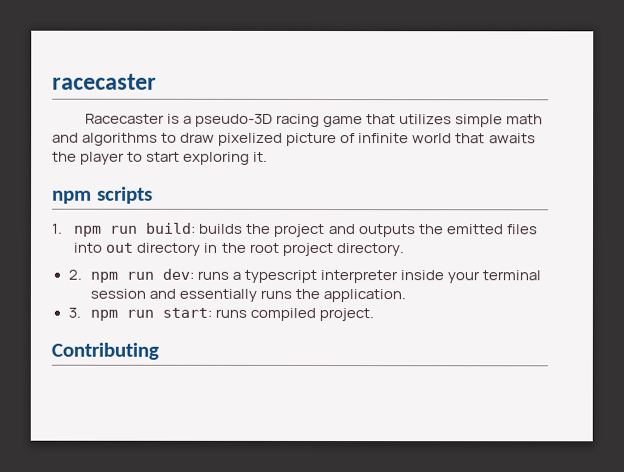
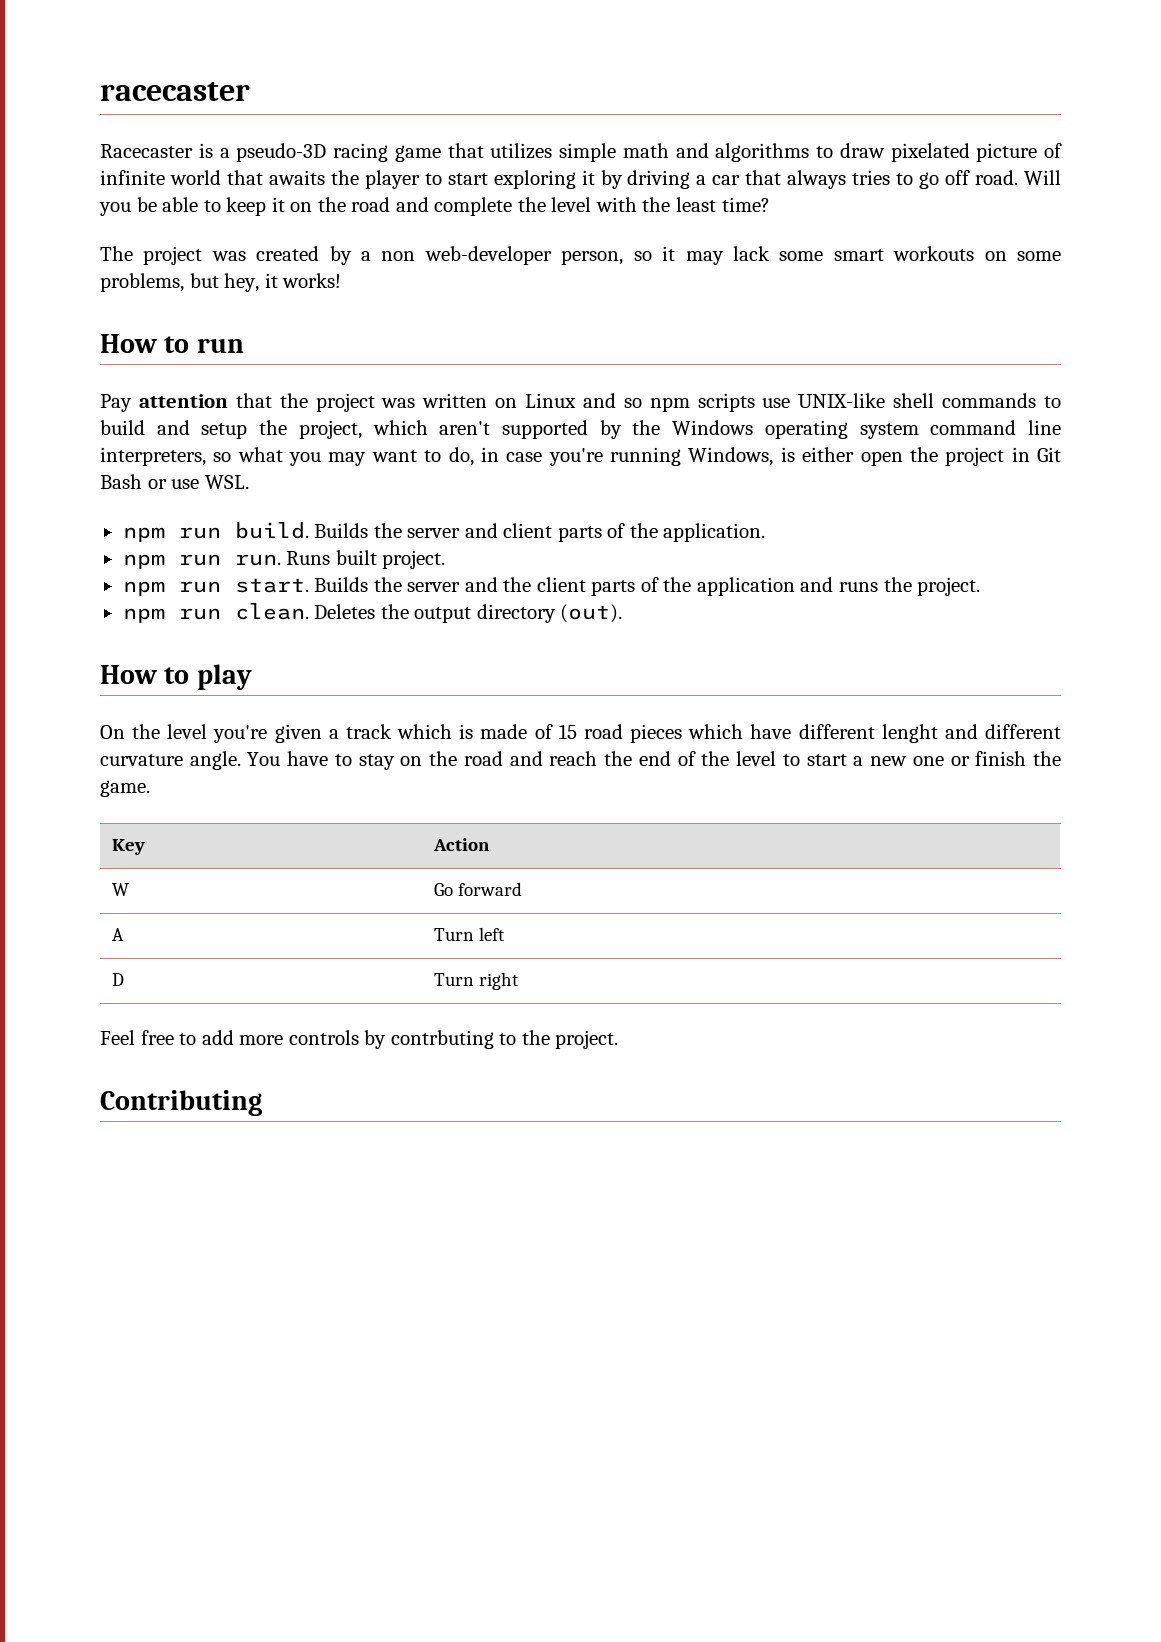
- Racecaster is a pseudo-3D racing game that utilizes simple math and algorithms to draw pixelized picture of infinite world that awaits the player to start exploring it.
- npm scripts
- 1. npm run build: builds the project and outputs the emitted files into out directory in the root project directory.
- 2. npm run dev: runs a typescript interpreter inside your terminal session and essentially runs the application.
+ Racecaster is a pseudo-3D racing game that utilizes simple math and algorithms to draw pixelated picture of infinite world that awaits the player to start exploring it by driving a car that always tries to go off road. Will you be able to keep it on the road and complete the level with the least time?
+ The project was created by a non web-developer person, so it may lack some smart workouts on some problems, but hey, it works!
+ How to run
+ Pay attention that the project was written on Linux and so npm scripts use UNIX-like shell commands to build and setup the project, which aren't supported by the Windows operating system command line interpreters, so what you may want to do, in case you're running Windows, is either open the project in Git Bash or use WSL.
+ npm run build. Builds the server and client parts of the application.
- 3. npm run start: runs compiled project.
+ npm run run. Runs built project.
+ npm run start. Builds the server and the client parts of the application and runs the project.
+ npm run clean. Deletes the output directory (out).
+ How to play
+ On the level you're given a track which is made of 15 road pieces which have different lenght and different curvature angle. You have to stay on the road and reach the end of the level to start a new one or finish the game.
+ Key | Action
+ W | Go forward
+ A | Turn left
+ D | Turn right
+ Feel free to add more controls by contrbuting to the project.

